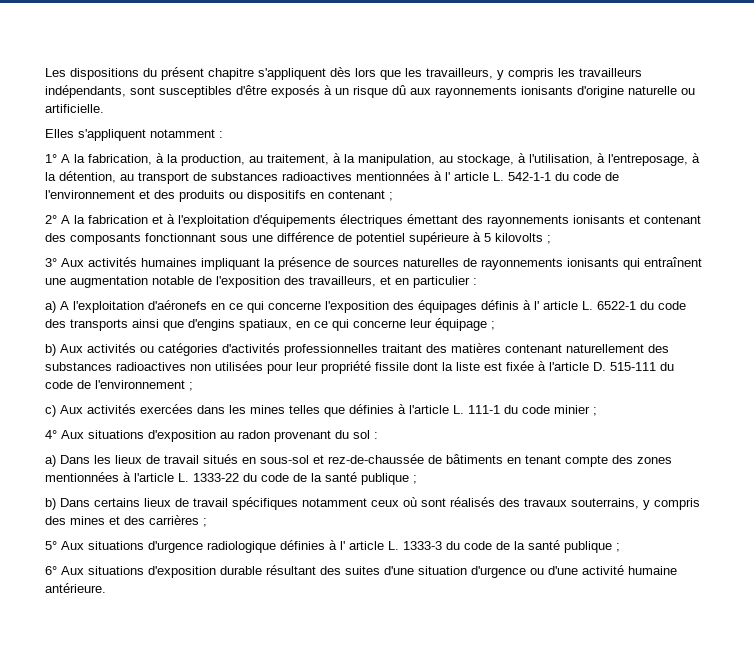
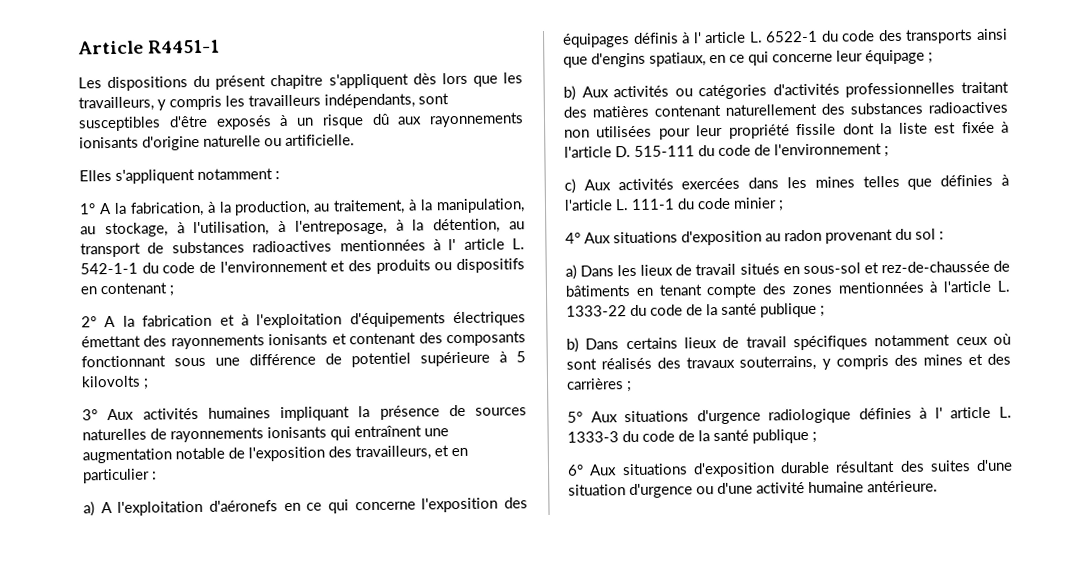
+ Article R4451-1

